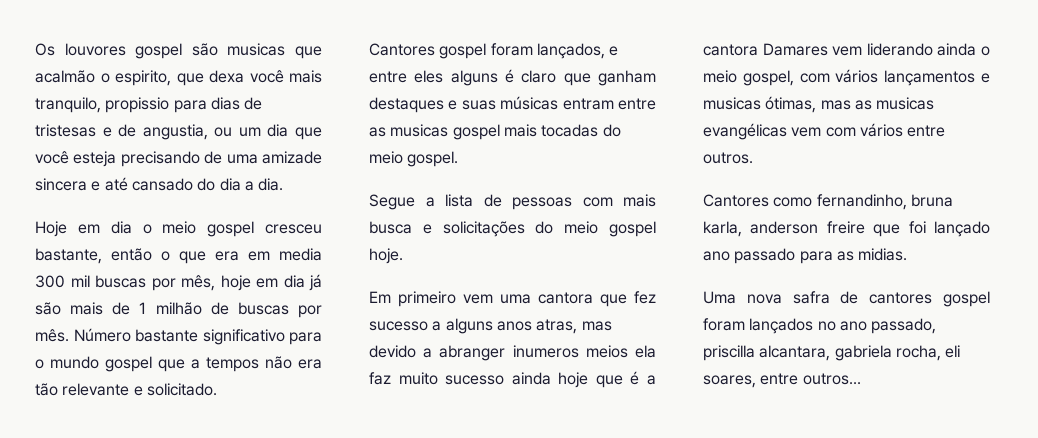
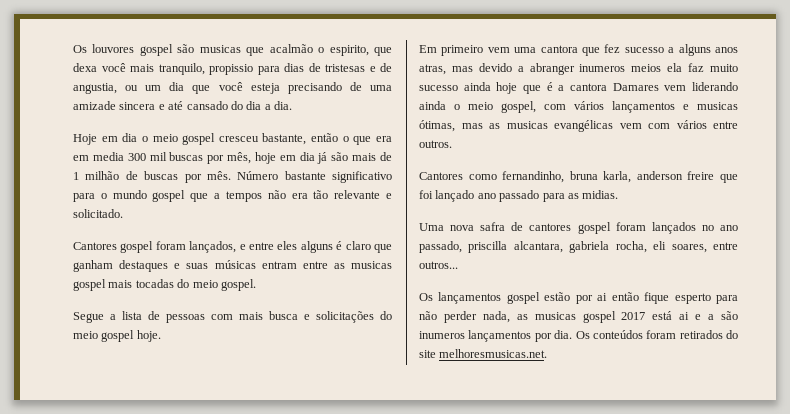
+ Os lançamentos gospel estão por ai então fique esperto para não perder nada, as musicas gospel 2017 está ai e a são inumeros lançamentos por dia. Os conteúdos foram retirados do site melhoresmusicas.net.

